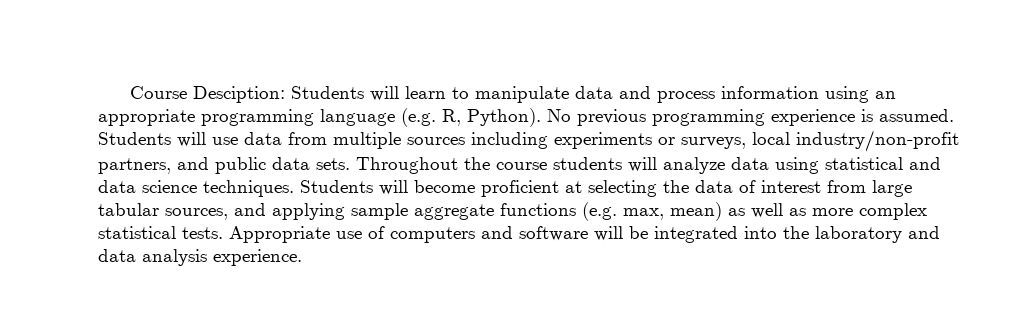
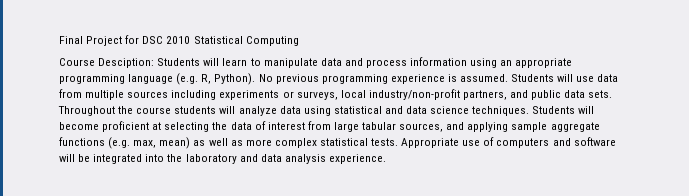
+ Final Project for DSC 2010 Statistical Computing

